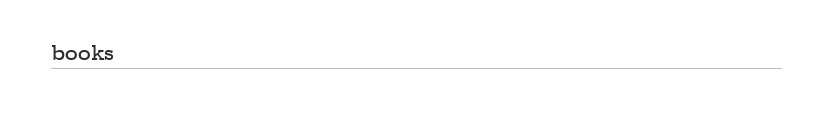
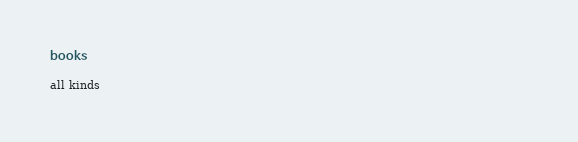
+ all kinds

